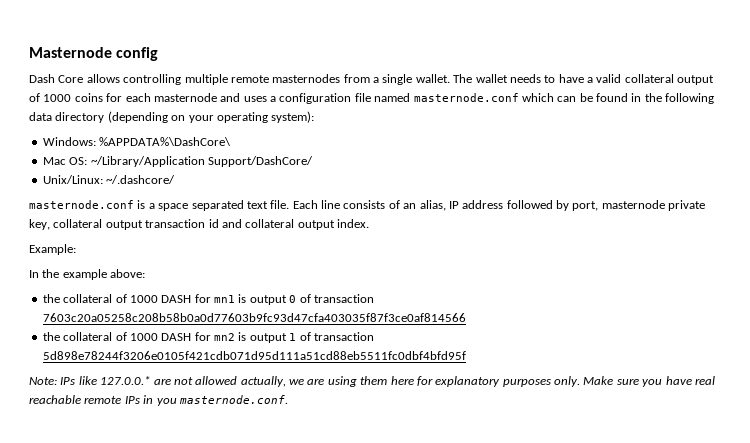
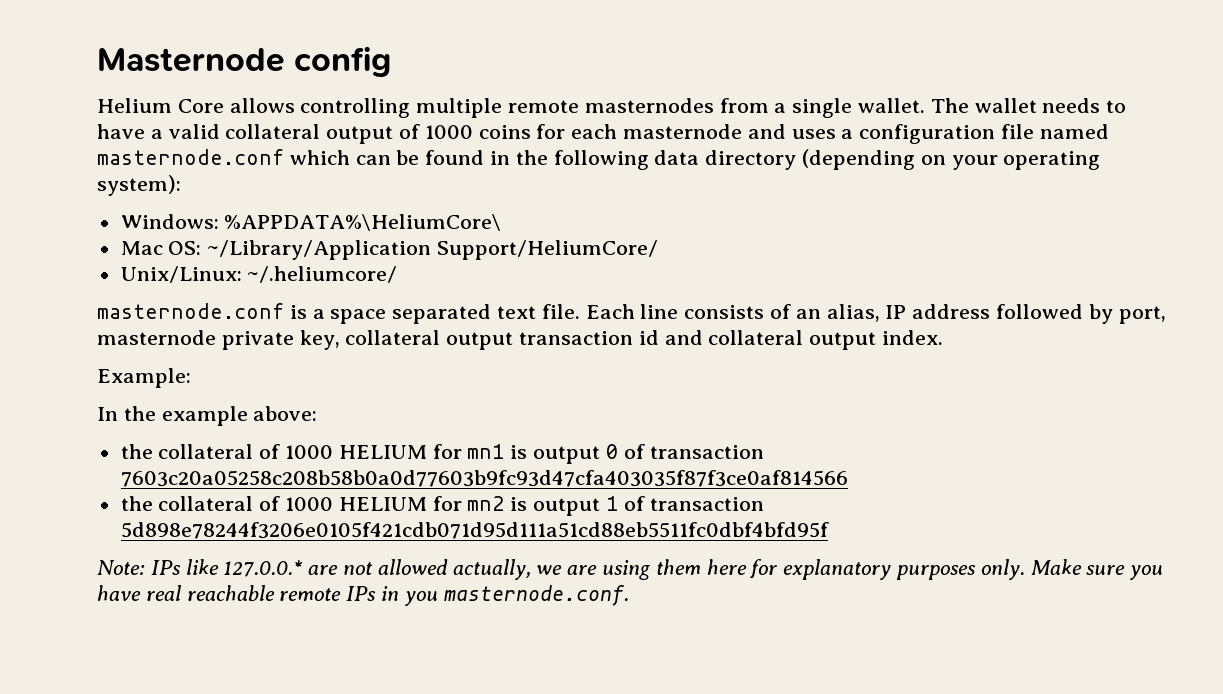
- Dash Core allows controlling multiple remote masternodes from a single wallet.
+ Helium Core allows controlling multiple remote masternodes from a single wallet.
- Windows: %APPDATA%\DashCore\
+ Windows: %APPDATA%\HeliumCore\
- Mac OS: ~/Library/Application Support/DashCore/
+ Mac OS: ~/Library/Application Support/HeliumCore/
- Unix/Linux: ~/.dashcore/
+ Unix/Linux: ~/.heliumcore/
- the collateral of 1000 DASH for mn1 is output 0 of transaction 7603c20a05258c208b58b0a0d77603b9fc93d47cfa403035f87f3ce0af814566
+ the collateral of 1000 HELIUM for mn1 is output 0 of transaction 7603c20a05258c208b58b0a0d77603b9fc93d47cfa403035f87f3ce0af814566
- the collateral of 1000 DASH for mn2 is output 1 of transaction 5d898e78244f3206e0105f421cdb071d95d111a51cd88eb5511fc0dbf4bfd95f
+ the collateral of 1000 HELIUM for mn2 is output 1 of transaction 5d898e78244f3206e0105f421cdb071d95d111a51cd88eb5511fc0dbf4bfd95f

